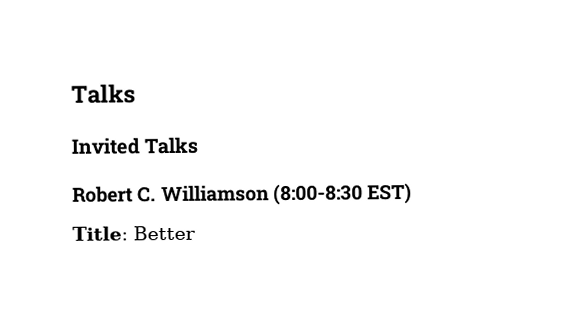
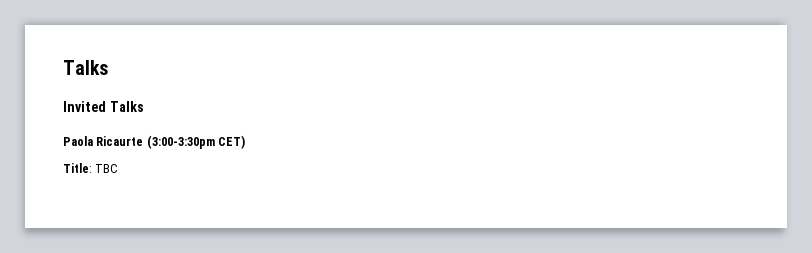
- Robert C. Williamson (8:00-8:30 EST)
+ Paola Ricaurte (3:00-3:30pm CET)
- Title: Better
+ Title: TBC

